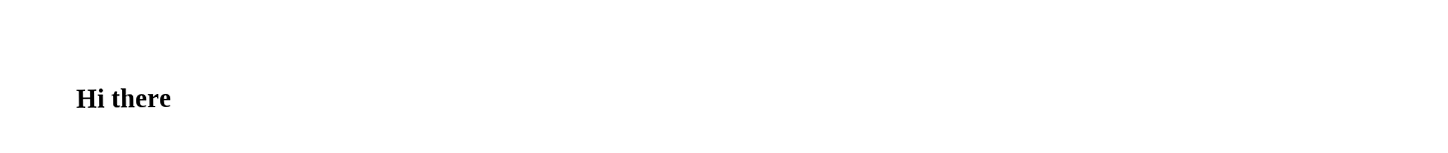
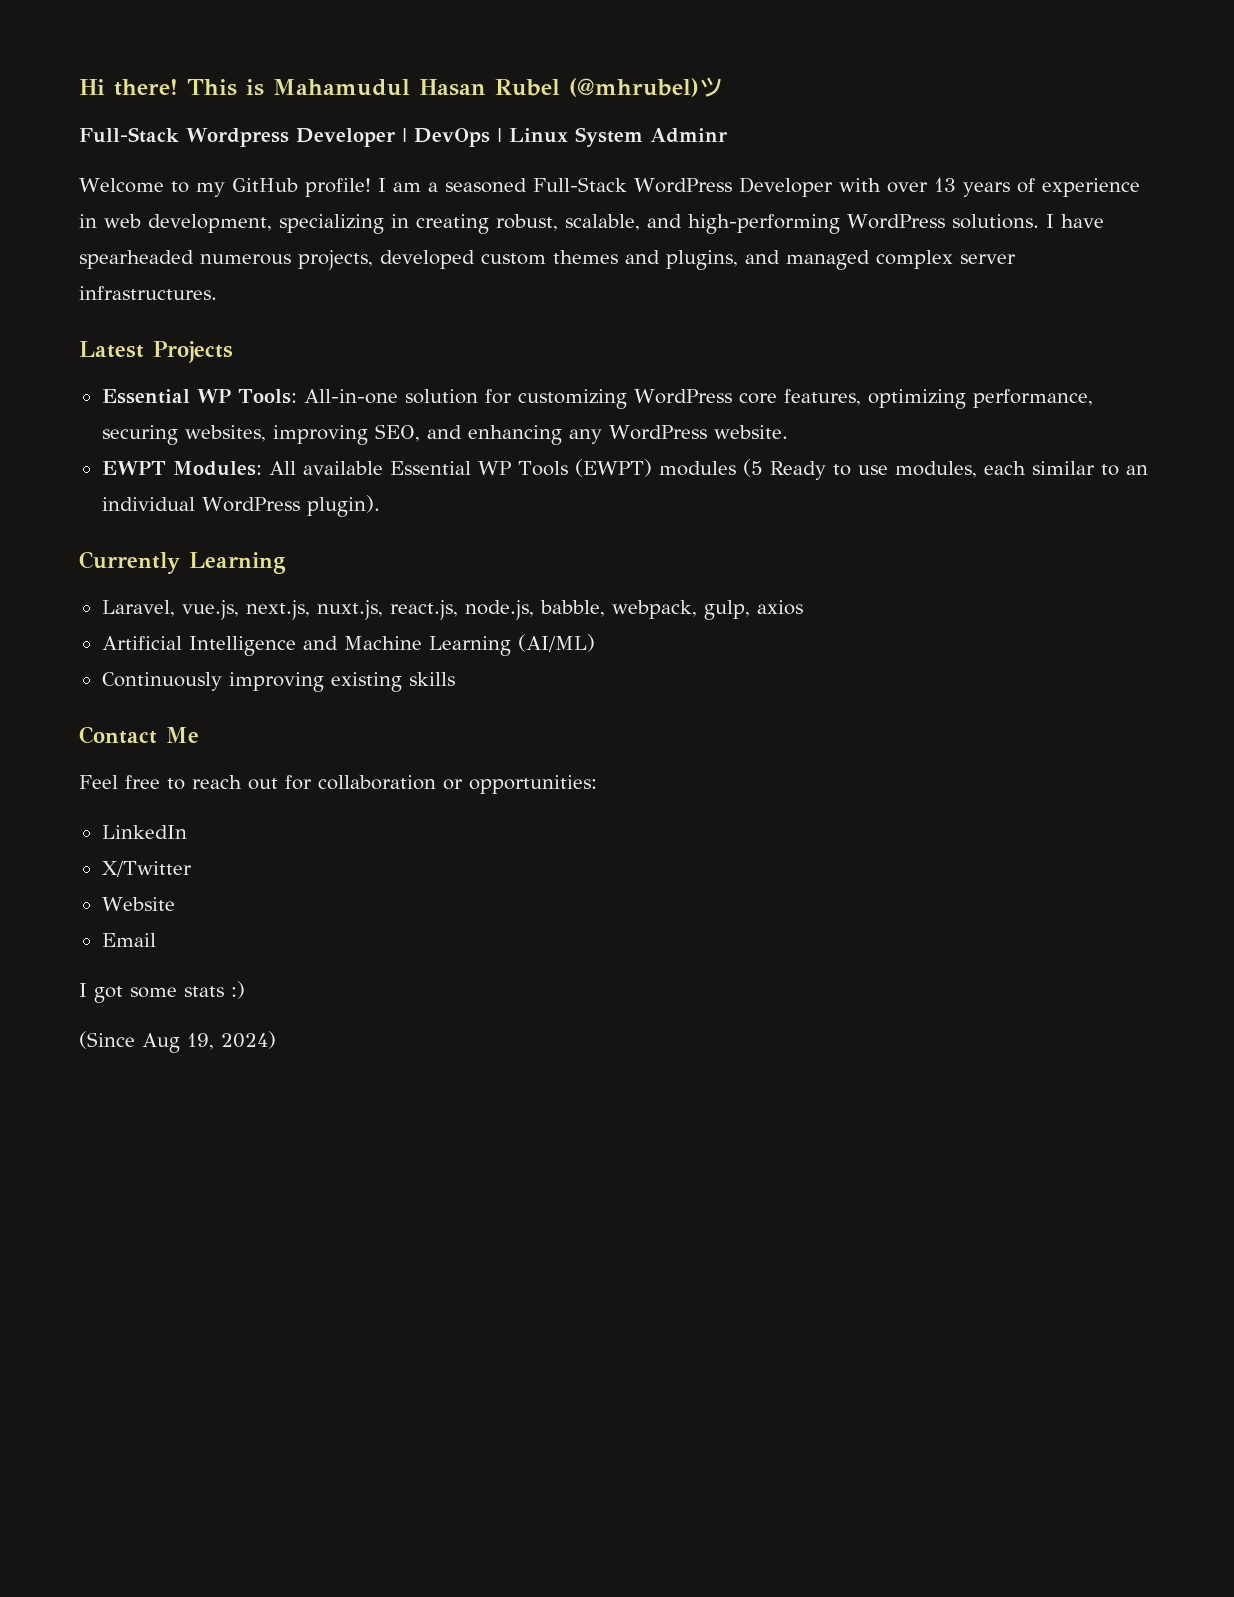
- Hi there
+ Hi there! This is Mahamudul Hasan Rubel (@mhrubel)ツ
+ Full-Stack Wordpress Developer | DevOps | Linux System Adminr
+ Welcome to my GitHub profile! I am a seasoned Full-Stack WordPress Developer with over 13 years of experience in web development, specializing in creating robust, scalable, and high-performing WordPress solutions. I have spearheaded numerous projects, developed custom themes and plugins, and managed complex server infrastructures.
+ Latest Projects
+ Essential WP Tools: All-in-one solution for customizing WordPress core features, optimizing performance, securing websites, improving SEO, and enhancing any WordPress website.
+ EWPT Modules: All available Essential WP Tools (EWPT) modules (5 Ready to use modules, each similar to an individual WordPress plugin).
+ Currently Learning
+ Laravel, vue.js, next.js, nuxt.js, react.js, node.js, babble, webpack, gulp, axios
+ Artificial Intelligence and Machine Learning (AI/ML)
+ Continuously improving existing skills
+ Contact Me
+ Feel free to reach out for collaboration or opportunities:
+ LinkedIn
+ X/Twitter
+ Website
+ Email
+ I got some stats :)
+ (Since Aug 19, 2024)

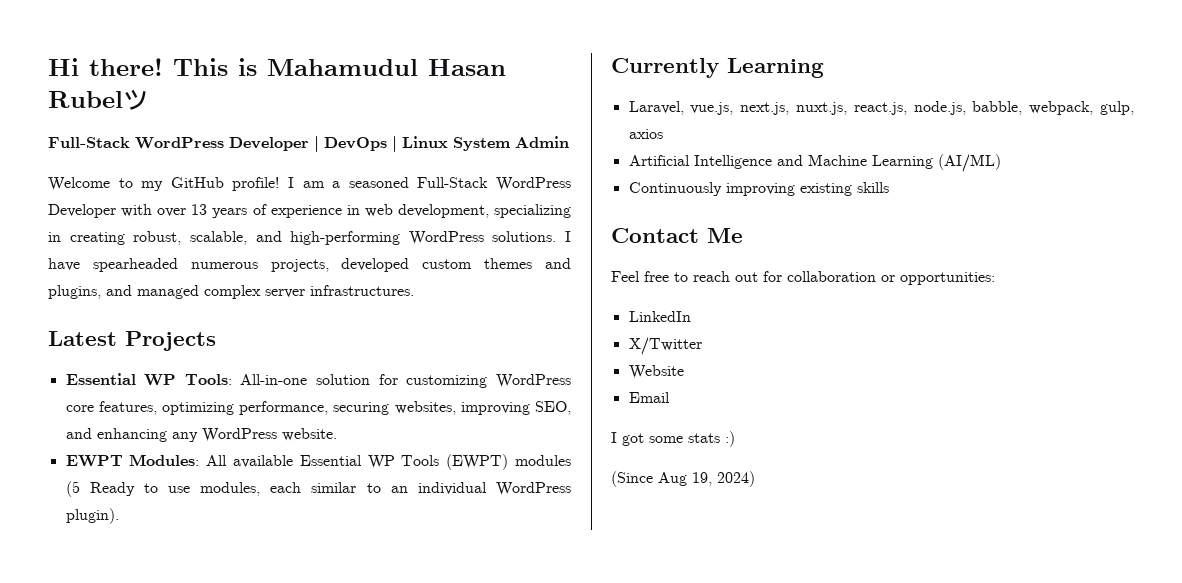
- This is Mahamudul Hasan Rubel (@mhrubel)ツ
+ This is Mahamudul Hasan Rubelツ
- Full-Stack Wordpress Developer | DevOps | Linux System Adminr
+ Full-Stack WordPress Developer | DevOps | Linux System Admin

